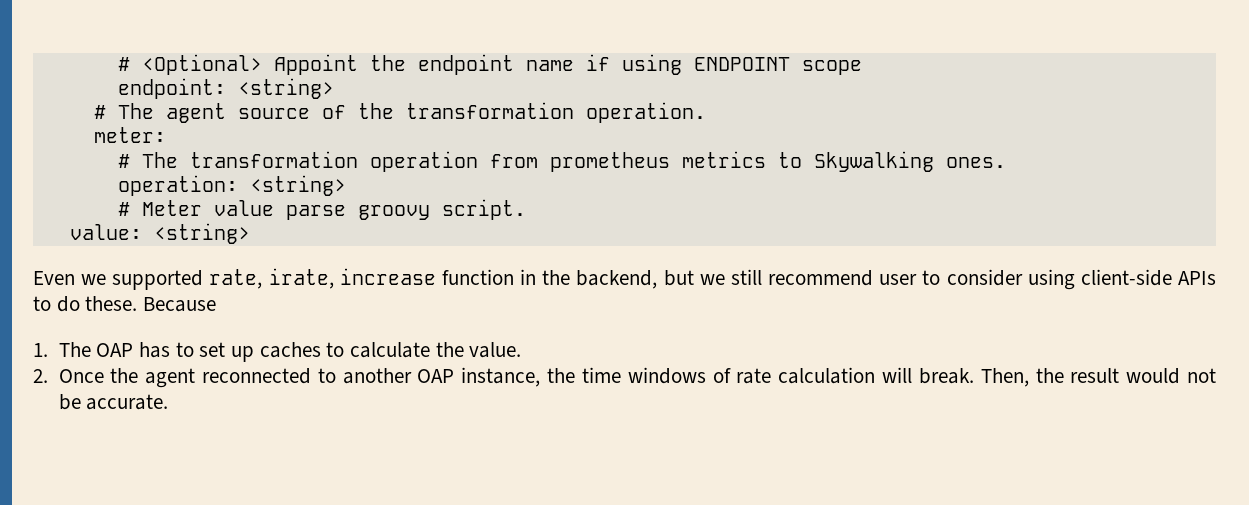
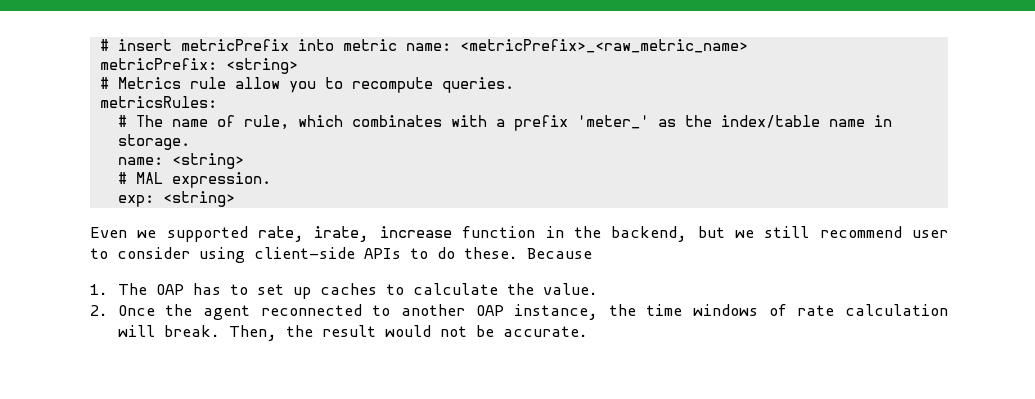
- # <Optional> Appoint the endpoint name if using ENDPOINT scope
- endpoint: <string>
- # The agent source of the transformation operation.
- meter:
- # The transformation operation from prometheus metrics to Skywalking ones.
- operation: <string>
- # Meter value parse groovy script.
- value: <string>
+ # insert metricPrefix into metric name: <metricPrefix>_<raw_metric_name>
+ metricPrefix: <string>
+ # Metrics rule allow you to recompute queries.
+ metricsRules:
+ # The name of rule, which combinates with a prefix 'meter_' as the index/table name in storage.
+ name: <string>
+ # MAL expression.
+ exp: <string>

